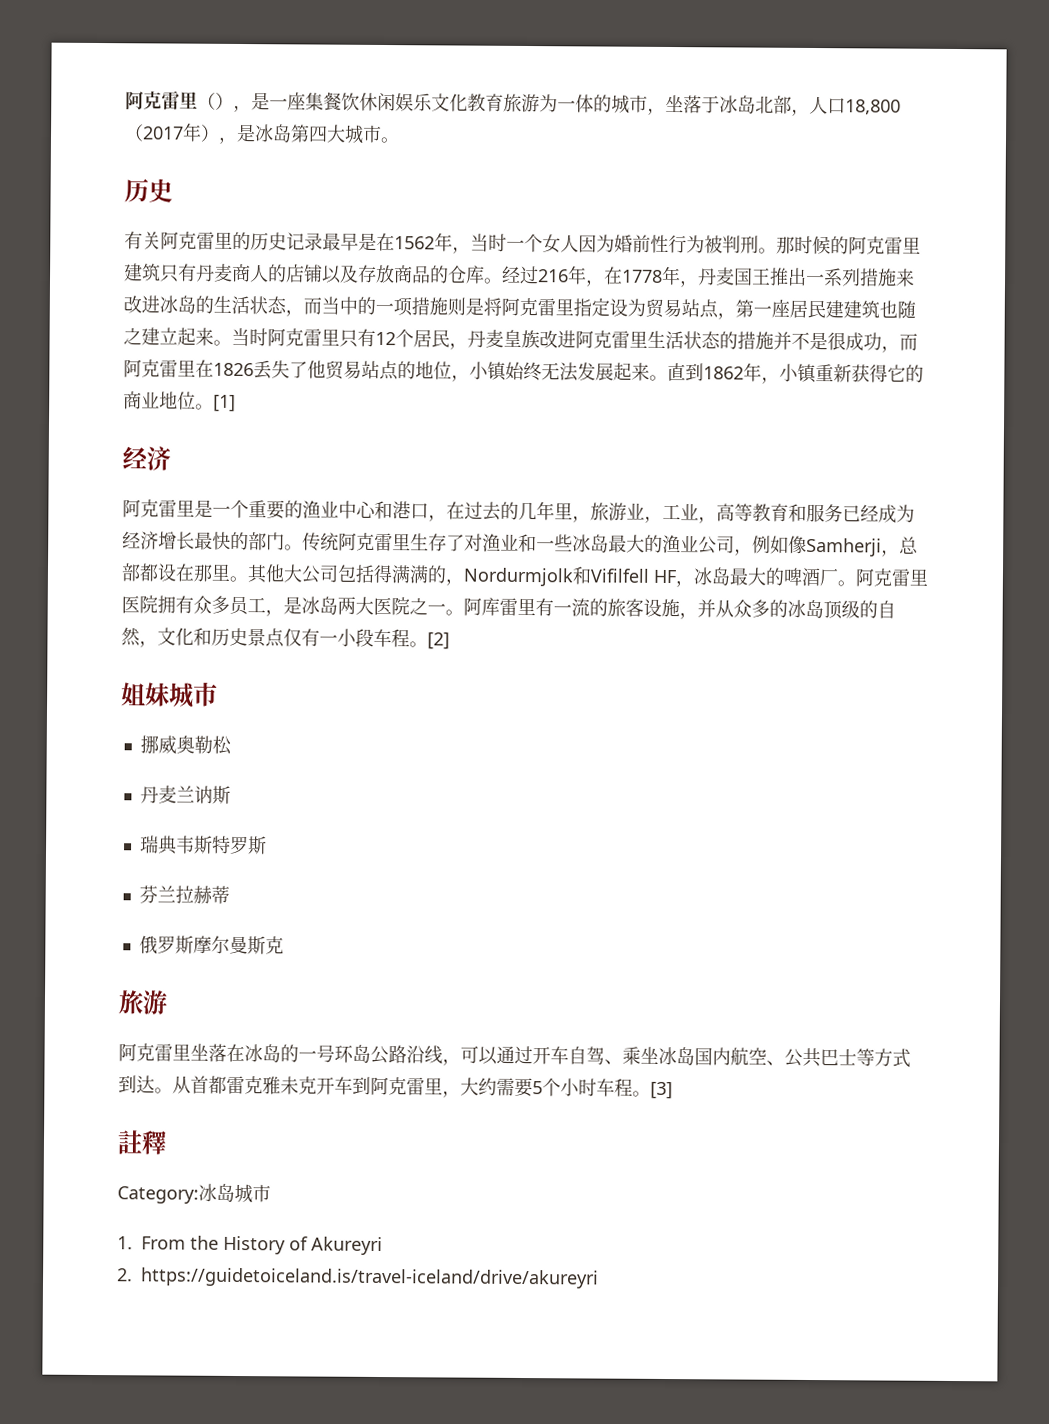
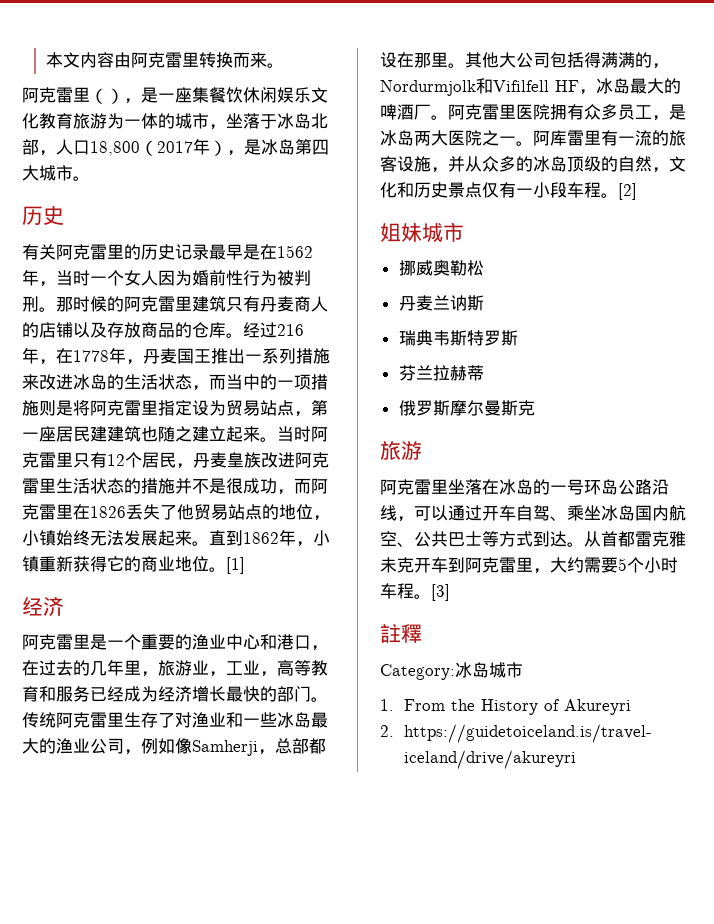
+ 本文内容由阿克雷里转换而来。

